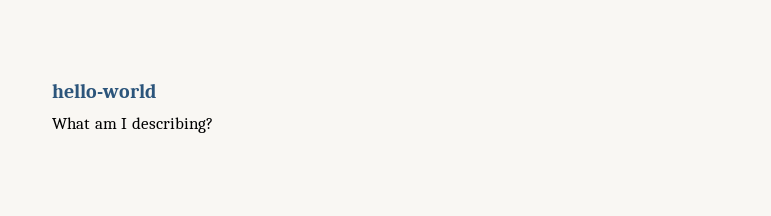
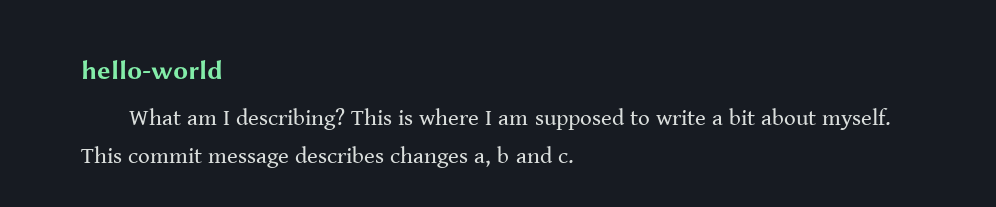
+ This is where I am supposed to write a bit about myself. This commit message describes changes a, b and c.

